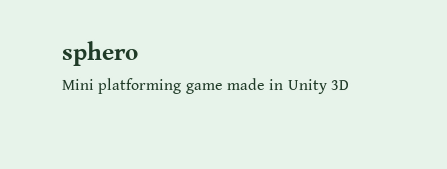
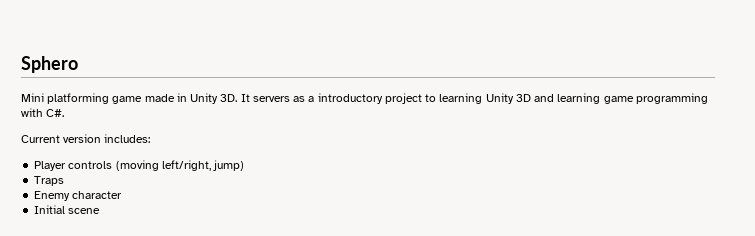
- sphero
+ Sphero
- Mini platforming game made in Unity 3D
+ Mini platforming game made in Unity 3D. It servers as a introductory project to learning Unity 3D and learning game programming with C#.
+ Current version includes:
+ Player controls (moving left/right, jump)
+ Traps
+ Enemy character
+ Initial scene

